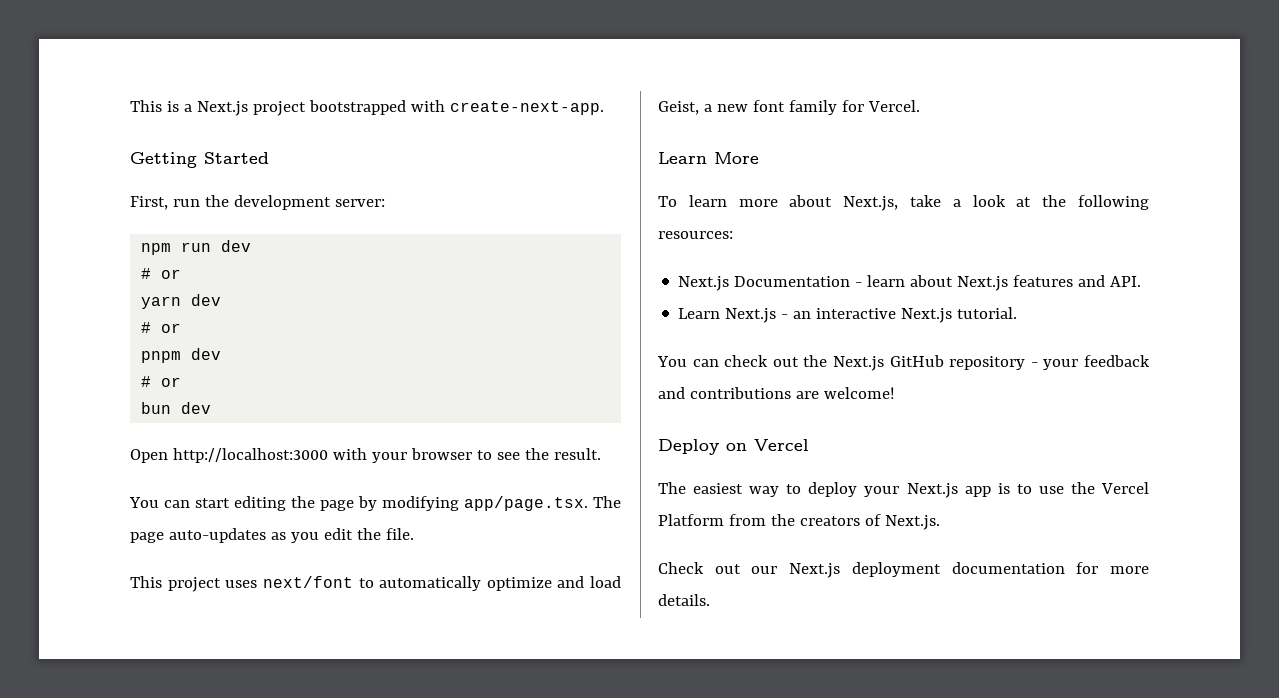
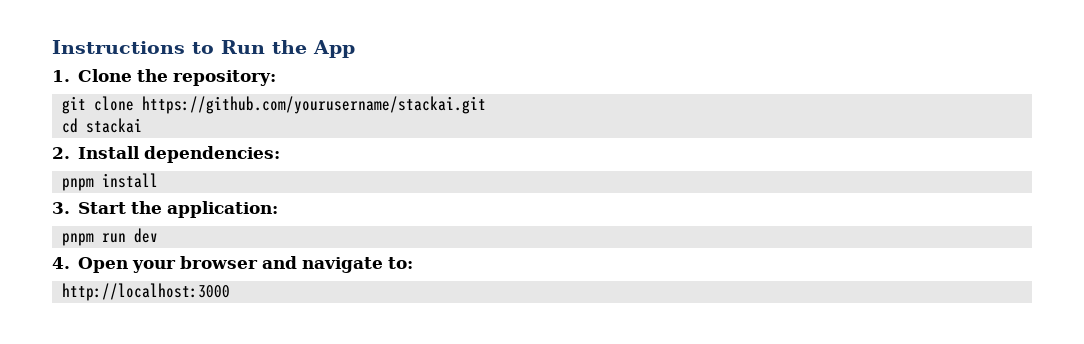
- This is a Next.js project bootstrapped with create-next-app.
- Getting Started
- First, run the development server:
- npm run dev
- # or
- yarn dev
- # or
- pnpm dev
- # or
- bun dev
- Open http://localhost:3000 with your browser to see the result.
- You can start editing the page by modifying app/page.tsx. The page auto-updates as you edit the file.
- This project uses next/font to automatically optimize and load Geist, a new font family for Vercel.
- Learn More
- To learn more about Next.js, take a look at the following resources:
- Next.js Documentation - learn about Next.js features and API.
- Learn Next.js - an interactive Next.js tutorial.
- You can check out the Next.js GitHub repository - your feedback and contributions are welcome!
- Deploy on Vercel
- The easiest way to deploy your Next.js app is to use the Vercel Platform from the creators of Next.js.
- Check out our Next.js deployment documentation for more details.
+ Instructions to Run the App
+ 1. Clone the repository:
+ git clone https://github.com/yourusername/stackai.git
+ cd stackai
+ 2. Install dependencies:
+ pnpm install
+ 3. Start the application:
+ pnpm run dev
+ 4. Open your browser and navigate to:
+ http://localhost:3000

